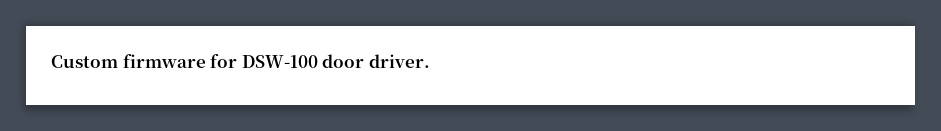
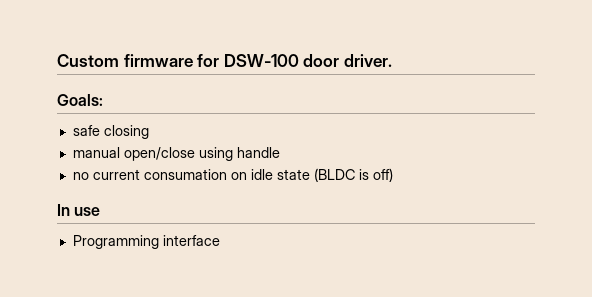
+ Goals:
+ safe closing
+ manual open/close using handle
+ no current consumation on idle state (BLDC is off)
+ In use
+ Programming interface

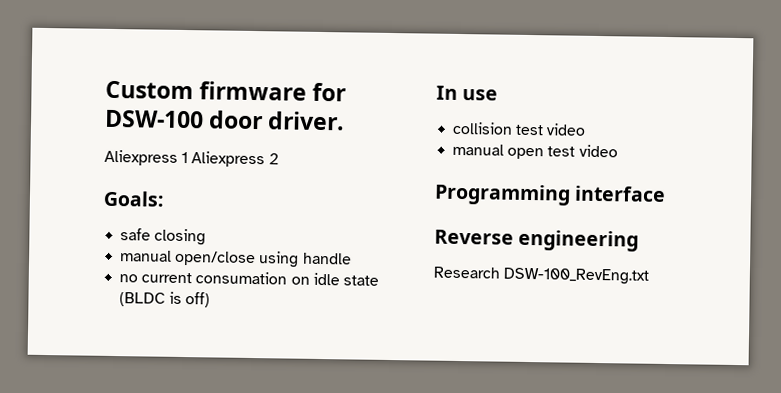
+ Aliexpress 1 Aliexpress 2
+ collision test video
+ manual open test video
  Programming interface
+ Reverse engineering
+ Research DSW-100_RevEng.txt

